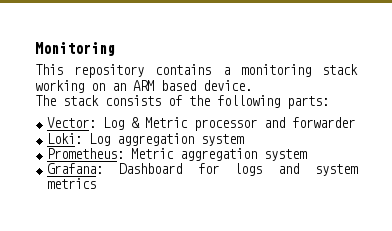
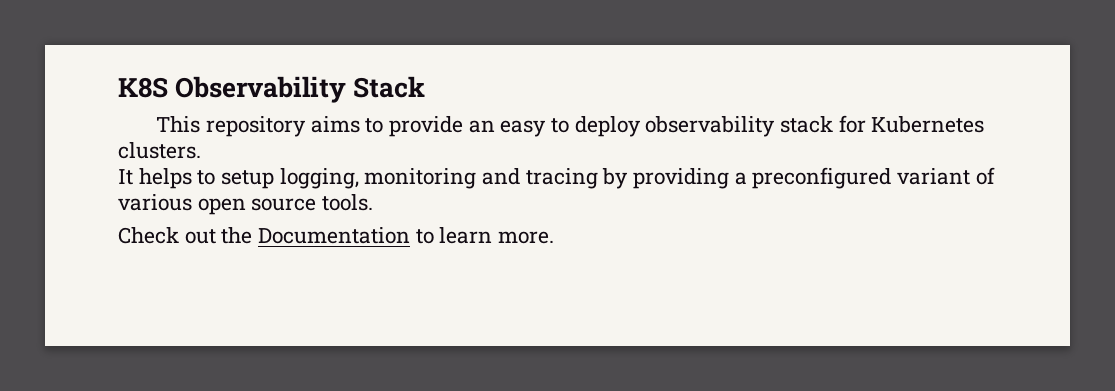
- Monitoring
+ K8S Observability Stack
- This repository contains a monitoring stack working on an ARM based device.
- The stack consists of the following parts:
- Vector: Log & Metric processor and forwarder
- Loki: Log aggregation system
- Prometheus: Metric aggregation system
- Grafana: Dashboard for logs and system metrics
+ This repository aims to provide an easy to deploy observability stack for Kubernetes clusters.
+ It helps to setup logging, monitoring and tracing by providing a preconfigured variant of various open source tools.
+ Check out the Documentation to learn more.

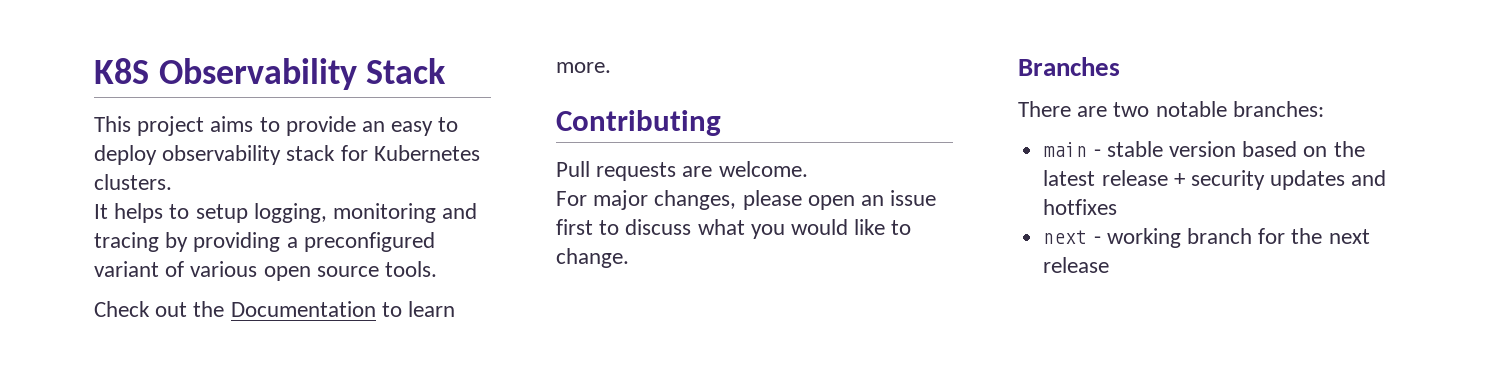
- This repository aims to provide an easy to deploy observability stack for Kubernetes clusters.
+ This project aims to provide an easy to deploy observability stack for Kubernetes clusters.
+ Contributing
+ Pull requests are welcome.
+ For major changes, please open an issue first to discuss what you would like to change.
+ Branches
+ There are two notable branches:
+ main - stable version based on the latest release + security updates and hotfixes
+ next - working branch for the next release

